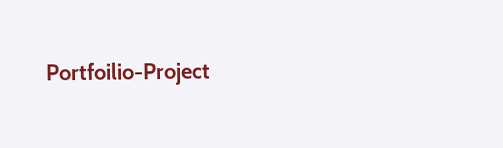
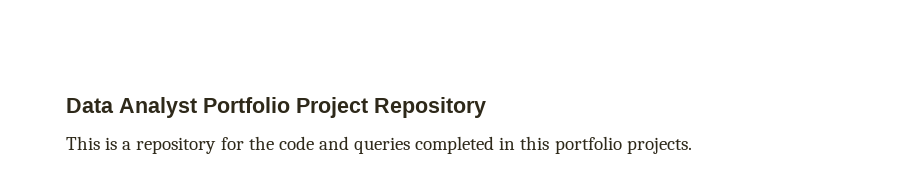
- Portfoilio-Project
+ Data Analyst Portfolio Project Repository
+ This is a repository for the code and queries completed in this portfolio projects.

